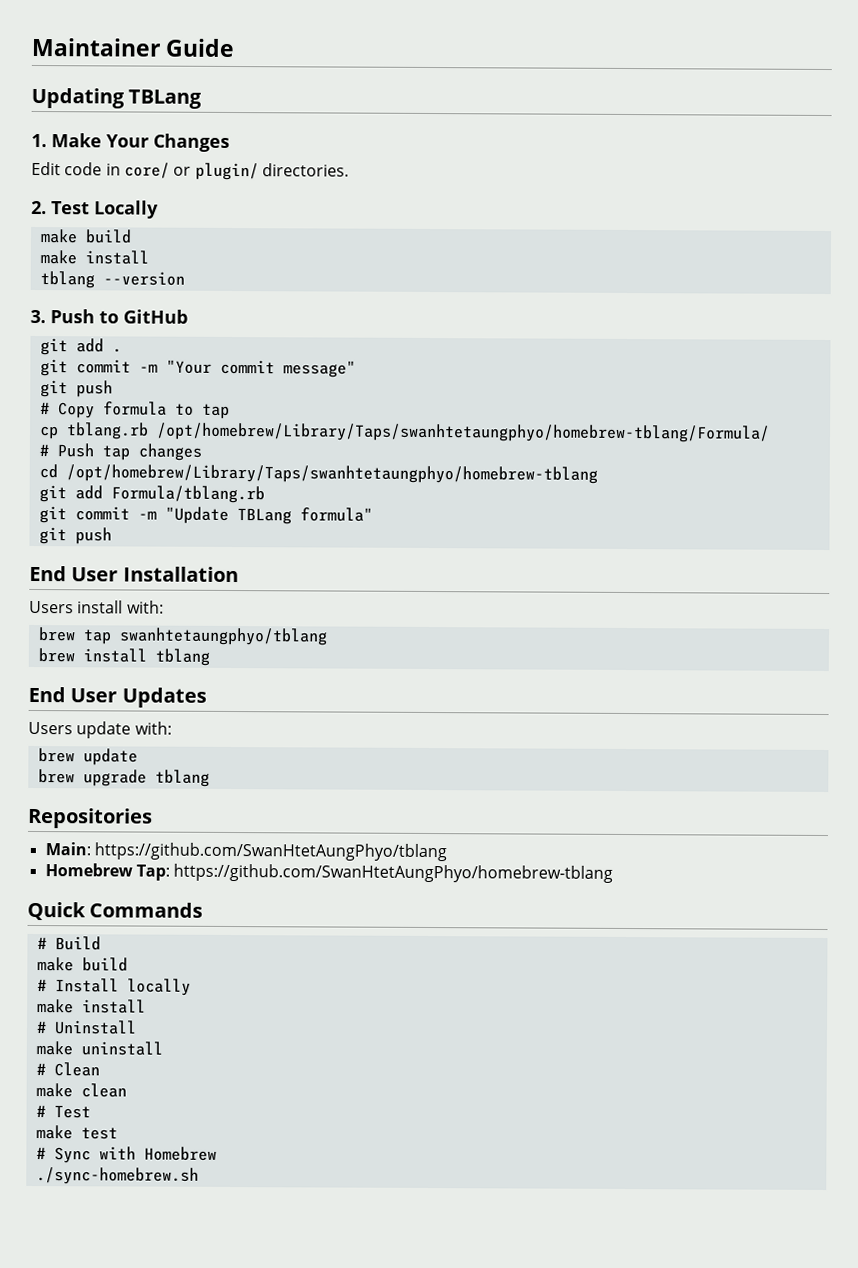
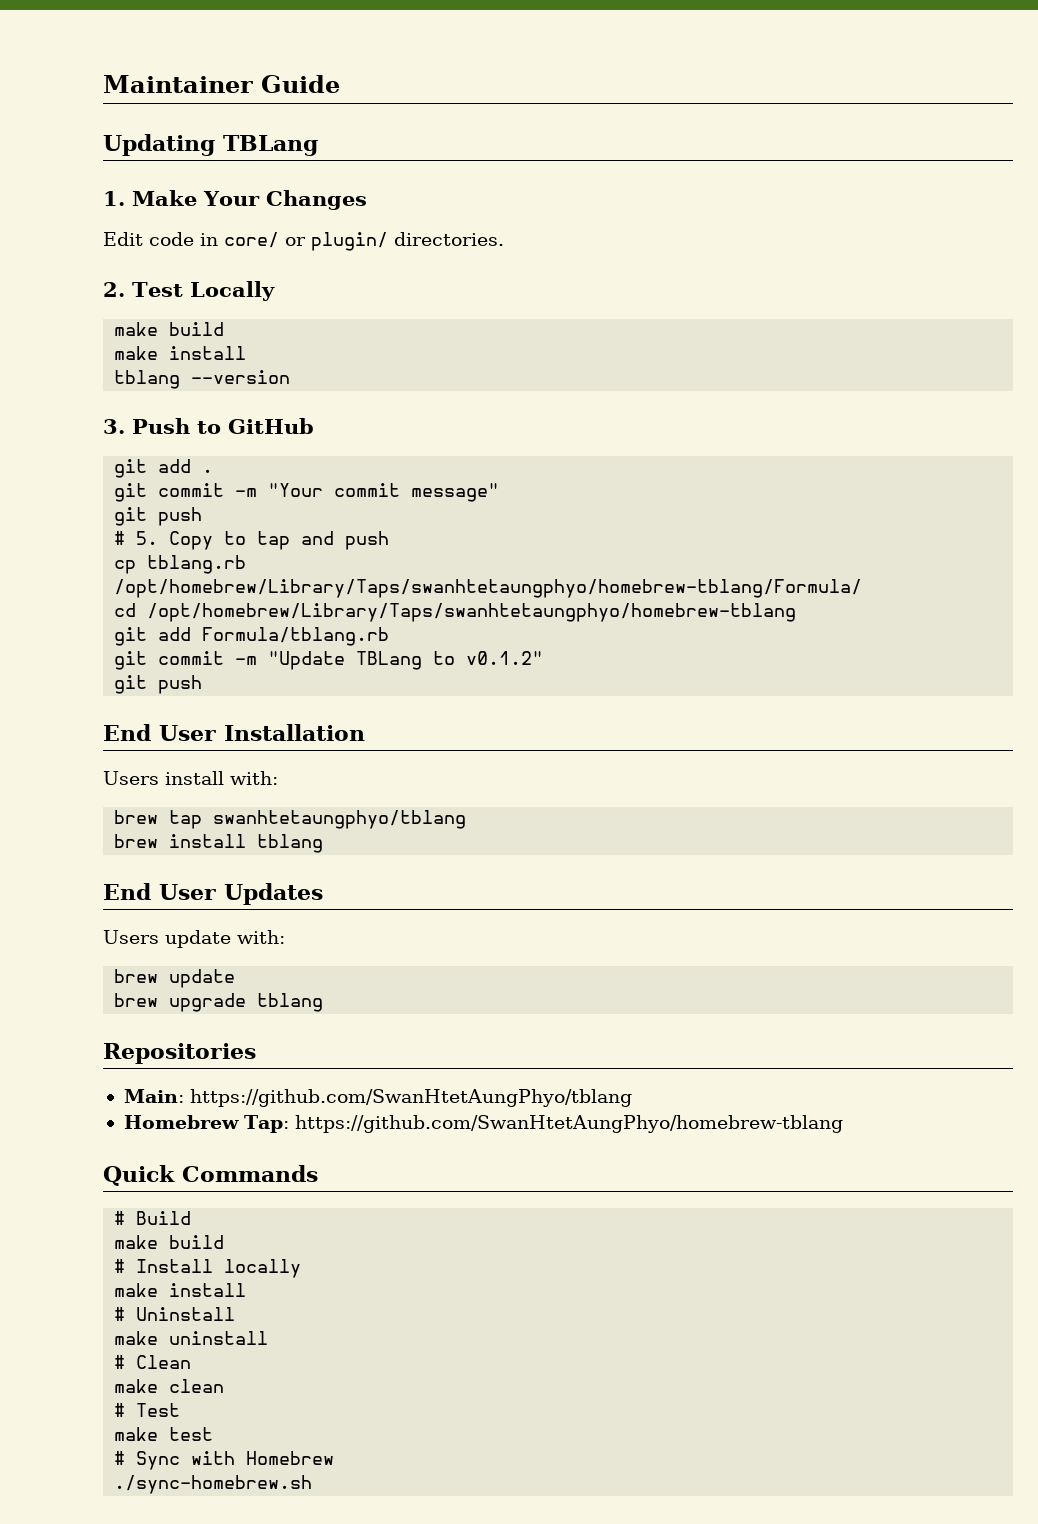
- # Copy formula to tap
+ # 5. Copy to tap and push
- # Push tap changes
- git commit -m "Update TBLang formula"
+ git commit -m "Update TBLang to v0.1.2"

